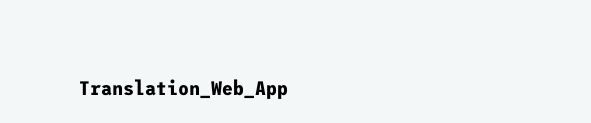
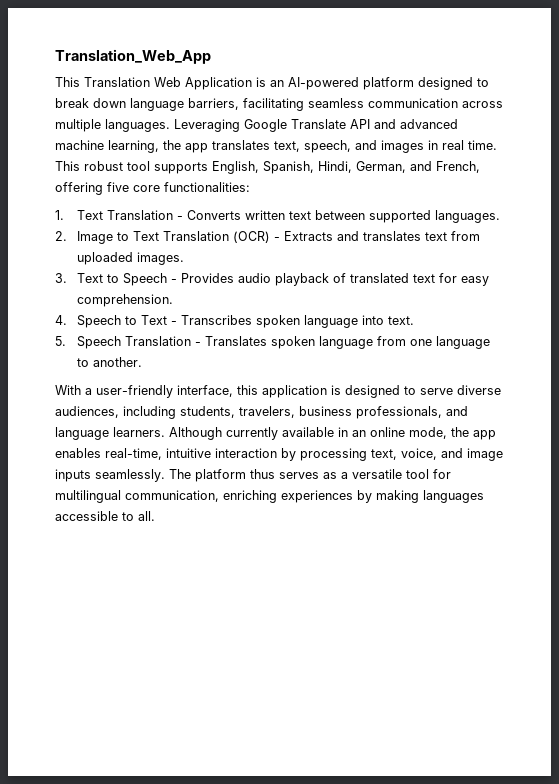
+ This Translation Web Application is an AI-powered platform designed to break down language barriers, facilitating seamless communication across multiple languages. Leveraging Google Translate API and advanced machine learning, the app translates text, speech, and images in real time. This robust tool supports English, Spanish, Hindi, German, and French, offering five core functionalities:
+ 1. Text Translation - Converts written text between supported languages.
+ 2. Image to Text Translation (OCR) - Extracts and translates text from uploaded images.
+ 3. Text to Speech - Provides audio playback of translated text for easy comprehension.
+ 4. Speech to Text - Transcribes spoken language into text.
+ 5. Speech Translation - Translates spoken language from one language to another.
+ With a user-friendly interface, this application is designed to serve diverse audiences, including students, travelers, business professionals, and language learners. Although currently available in an online mode, the app enables real-time, intuitive interaction by processing text, voice, and image inputs seamlessly. The platform thus serves as a versatile tool for multilingual communication, enriching experiences by making languages accessible to all.

